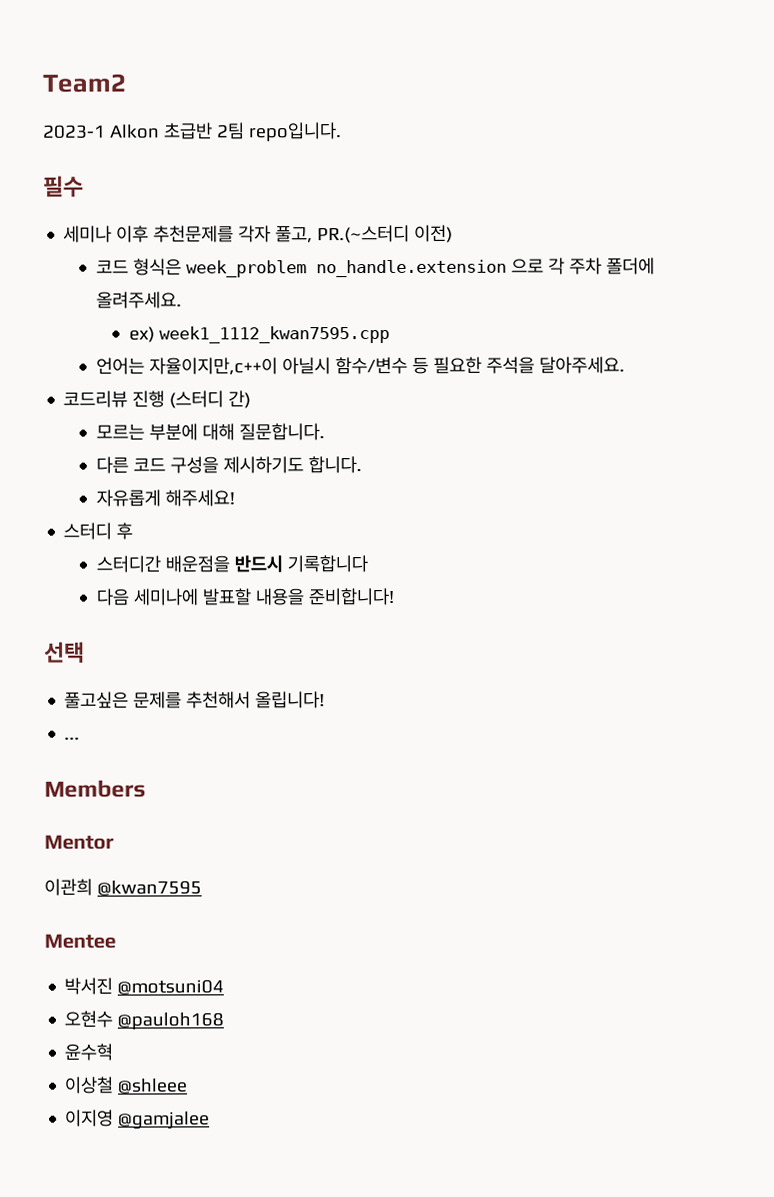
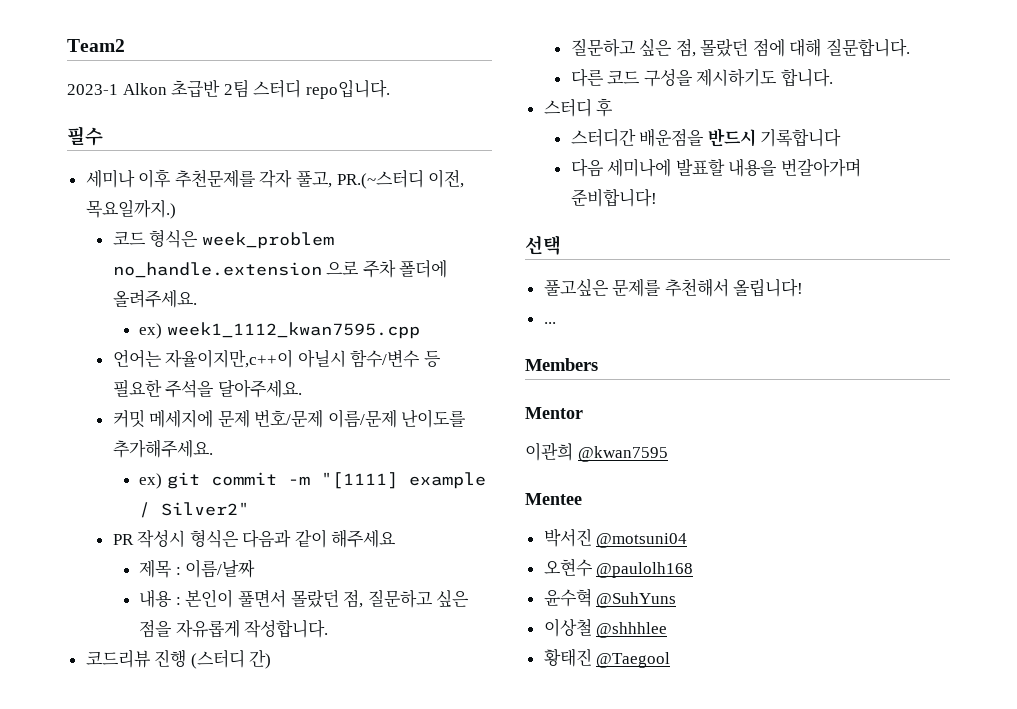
- 2023-1 Alkon 초급반 2팀 repo입니다.
+ 2023-1 Alkon 초급반 2팀 스터디 repo입니다.
- 세미나 이후 추천문제를 각자 풀고, PR.(~스터디 이전)
+ 세미나 이후 추천문제를 각자 풀고, PR.(~스터디 이전, 목요일까지.)
- 코드 형식은 week_problem no_handle.extension 으로 각 주차 폴더에 올려주세요.
+ 코드 형식은 week_problem no_handle.extension 으로 주차 폴더에 올려주세요.
+ 커밋 메세지에 문제 번호/문제 이름/문제 난이도를 추가해주세요.
+ ex) git commit -m "[1111] example / Silver2"
+ PR 작성시 형식은 다음과 같이 해주세요
+ 제목 : 이름/날짜
+ 내용 : 본인이 풀면서 몰랐던 점, 질문하고 싶은 점을 자유롭게 작성합니다.
- 모르는 부분에 대해 질문합니다.
+ 질문하고 싶은 점, 몰랐던 점에 대해 질문합니다.
- 자유롭게 해주세요!
- 다음 세미나에 발표할 내용을 준비합니다!
+ 다음 세미나에 발표할 내용을 번갈아가며 준비합니다!
- 오현수 @pauloh168
+ 오현수 @paulolh168
- 윤수혁
+ 윤수혁 @SuhYuns
- 이상철 @shleee
- 이지영 @gamjalee
+ 이상철 @shhhlee
+ 황태진 @Taegool

